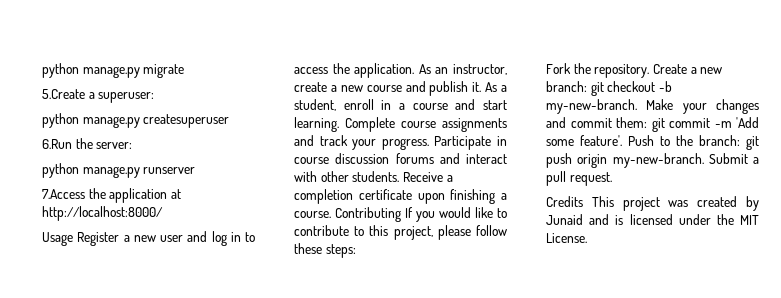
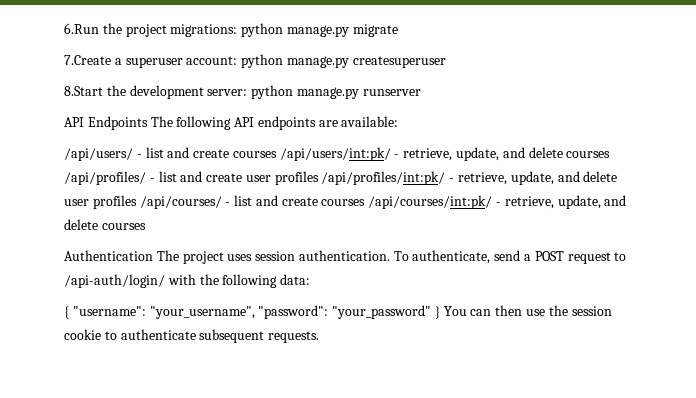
- python manage.py migrate
+ 6.Run the project migrations: python manage.py migrate
- 5.Create a superuser:
- python manage.py createsuperuser
+ 7.Create a superuser account: python manage.py createsuperuser
- 6.Run the server:
- python manage.py runserver
+ 8.Start the development server: python manage.py runserver
- 7.Access the application at http://localhost:8000/
- Usage Register a new user and log in to access the application. As an instructor, create a new course and publish it. As a student, enroll in a course and start learning. Complete course assignments and track your progress. Participate in course discussion forums and interact with other students. Receive a completion certificate upon finishing a course. Contributing If you would like to contribute to this project, please follow these steps:
- Fork the repository. Create a new branch: git checkout -b my-new-branch. Make your changes and commit them: git commit -m 'Add some feature'. Push to the branch: git push origin my-new-branch. Submit a pull request.
- Credits This project was created by Junaid and is licensed under the MIT License.
+ API Endpoints The following API endpoints are available:
+ /api/users/ - list and create courses /api/users/int:pk/ - retrieve, update, and delete courses /api/profiles/ - list and create user profiles /api/profiles/int:pk/ - retrieve, update, and delete user profiles /api/courses/ - list and create courses /api/courses/int:pk/ - retrieve, update, and delete courses
+ Authentication The project uses session authentication. To authenticate, send a POST request to /api-auth/login/ with the following data:
+ { "username": "your_username", "password": "your_password" } You can then use the session cookie to authenticate subsequent requests.

